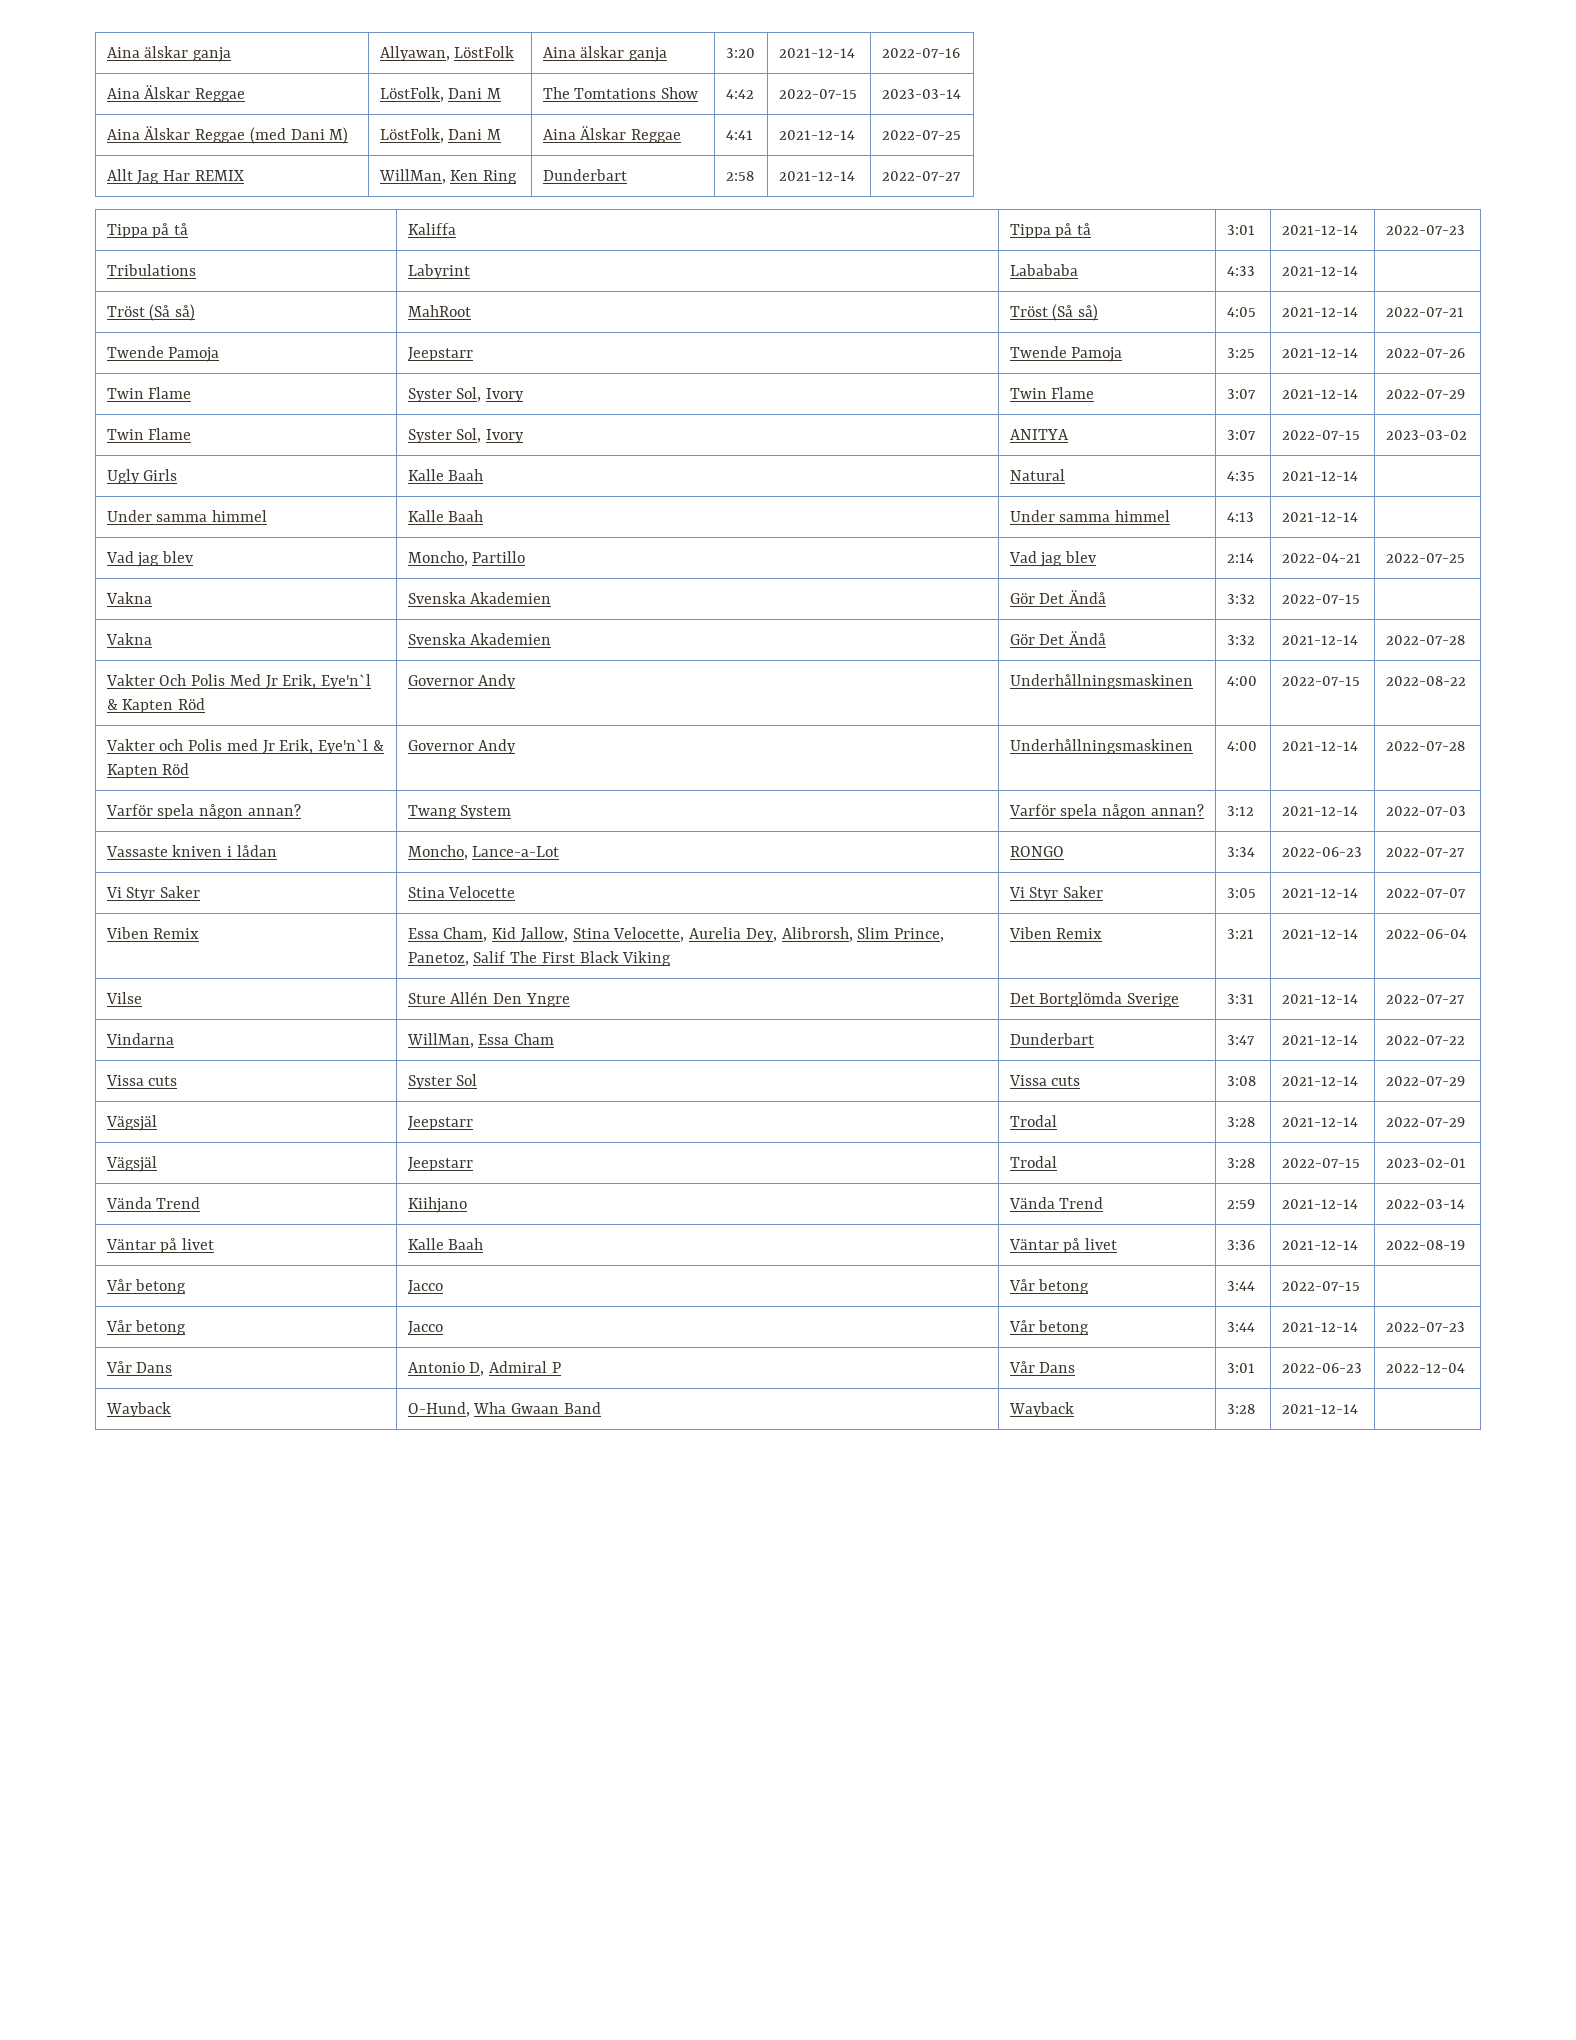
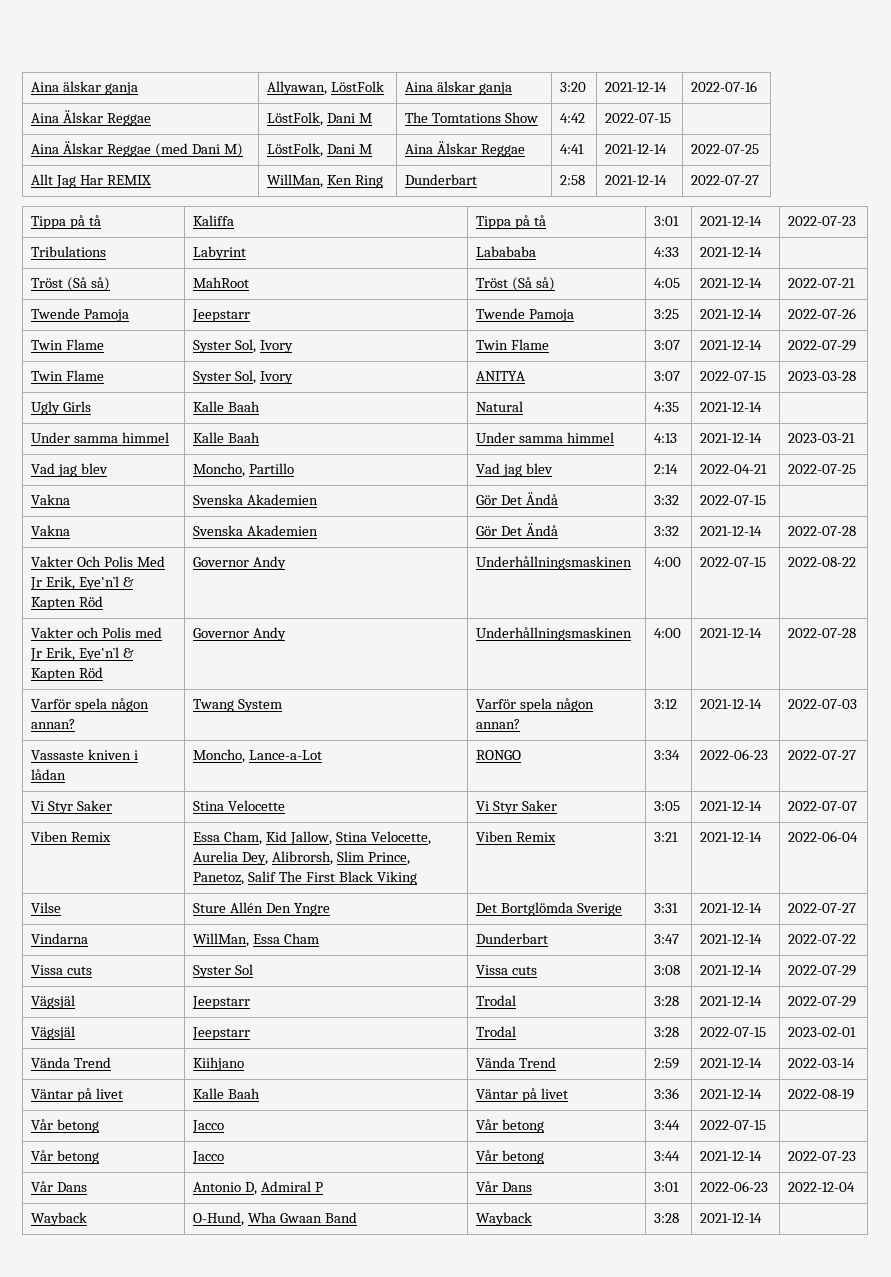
- Aina Älskar Reggae | LöstFolk, Dani M | The Tomtations Show | 4:42 | 2022-07-15 | 2023-03-14
+ Aina Älskar Reggae | LöstFolk, Dani M | The Tomtations Show | 4:42 | 2022-07-15 |
- Twin Flame | Syster Sol, Ivory | ANITYA | 3:07 | 2022-07-15 | 2023-03-02
+ Twin Flame | Syster Sol, Ivory | ANITYA | 3:07 | 2022-07-15 | 2023-03-28
- Under samma himmel | Kalle Baah | Under samma himmel | 4:13 | 2021-12-14 |
+ Under samma himmel | Kalle Baah | Under samma himmel | 4:13 | 2021-12-14 | 2023-03-21

